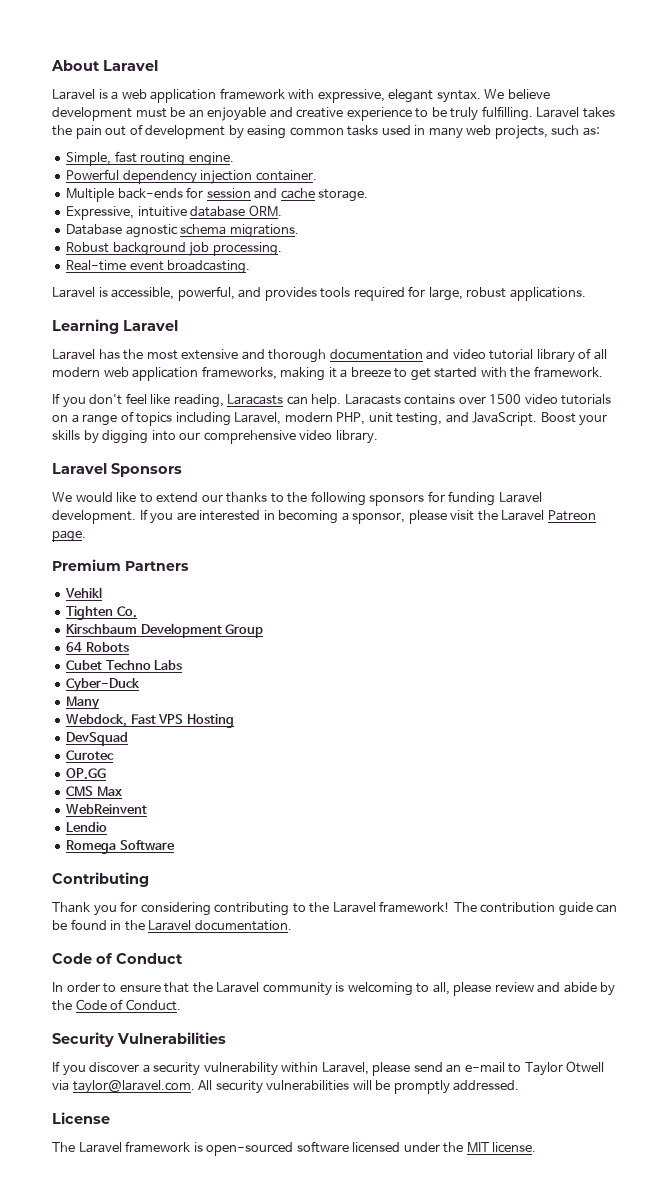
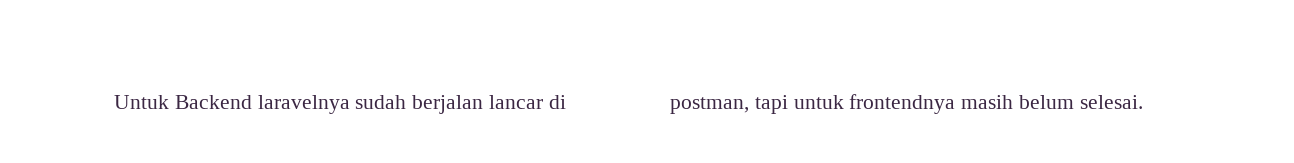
- About Laravel
- Laravel is a web application framework with expressive, elegant syntax. We believe development must be an enjoyable and creative experience to be truly fulfilling. Laravel takes the pain out of development by easing common tasks used in many web projects, such as:
- Simple, fast routing engine.
- Powerful dependency injection container.
- Multiple back-ends for session and cache storage.
- Expressive, intuitive database ORM.
- Database agnostic schema migrations.
- Robust background job processing.
- Real-time event broadcasting.
- Laravel is accessible, powerful, and provides tools required for large, robust applications.
- Learning Laravel
- Laravel has the most extensive and thorough documentation and video tutorial library of all modern web application frameworks, making it a breeze to get started with the framework.
- If you don't feel like reading, Laracasts can help. Laracasts contains over 1500 video tutorials on a range of topics including Laravel, modern PHP, unit testing, and JavaScript. Boost your skills by digging into our comprehensive video library.
- Laravel Sponsors
- We would like to extend our thanks to the following sponsors for funding Laravel development. If you are interested in becoming a sponsor, please visit the Laravel Patreon page.
- Premium Partners
- Vehikl
- Tighten Co.
- Kirschbaum Development Group
- 64 Robots
- Cubet Techno Labs
- Cyber-Duck
- Many
- Webdock, Fast VPS Hosting
- DevSquad
- Curotec
- OP.GG
- CMS Max
- WebReinvent
- Lendio
- Romega Software
- Contributing
- Thank you for considering contributing to the Laravel framework! The contribution guide can be found in the Laravel documentation.
- Code of Conduct
- In order to ensure that the Laravel community is welcoming to all, please review and abide by the Code of Conduct.
- Security Vulnerabilities
- If you discover a security vulnerability within Laravel, please send an e-mail to Taylor Otwell via taylor@laravel.com. All security vulnerabilities will be promptly addressed.
- License
- The Laravel framework is open-sourced software licensed under the MIT license.
+ Untuk Backend laravelnya sudah berjalan lancar di postman, tapi untuk frontendnya masih belum selesai.

